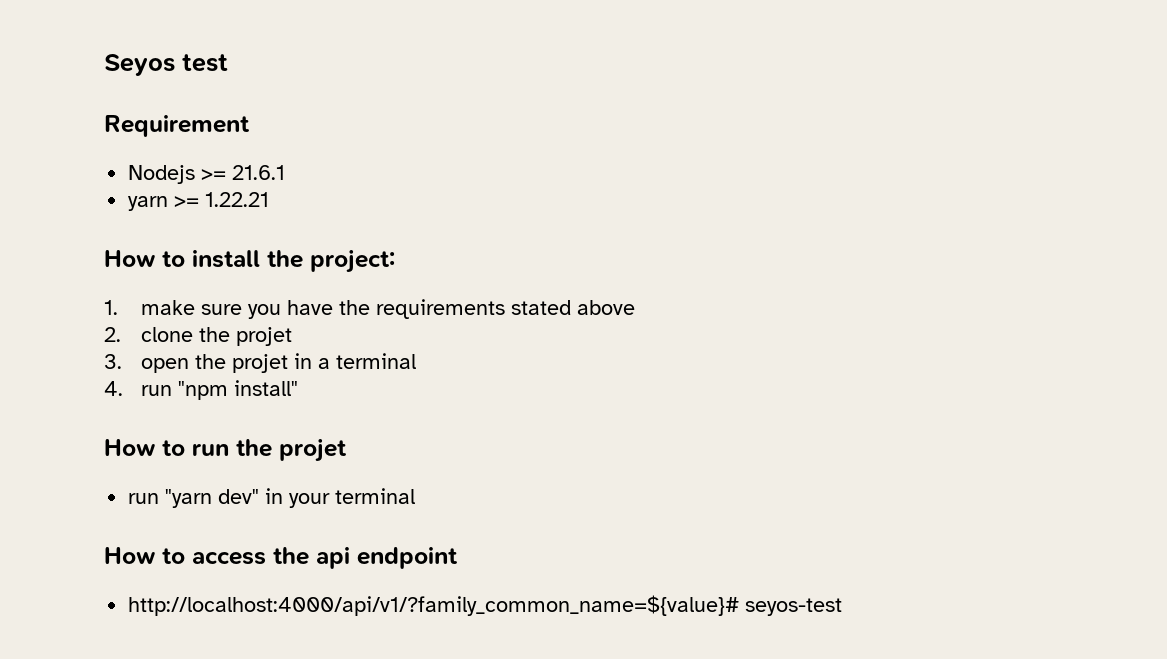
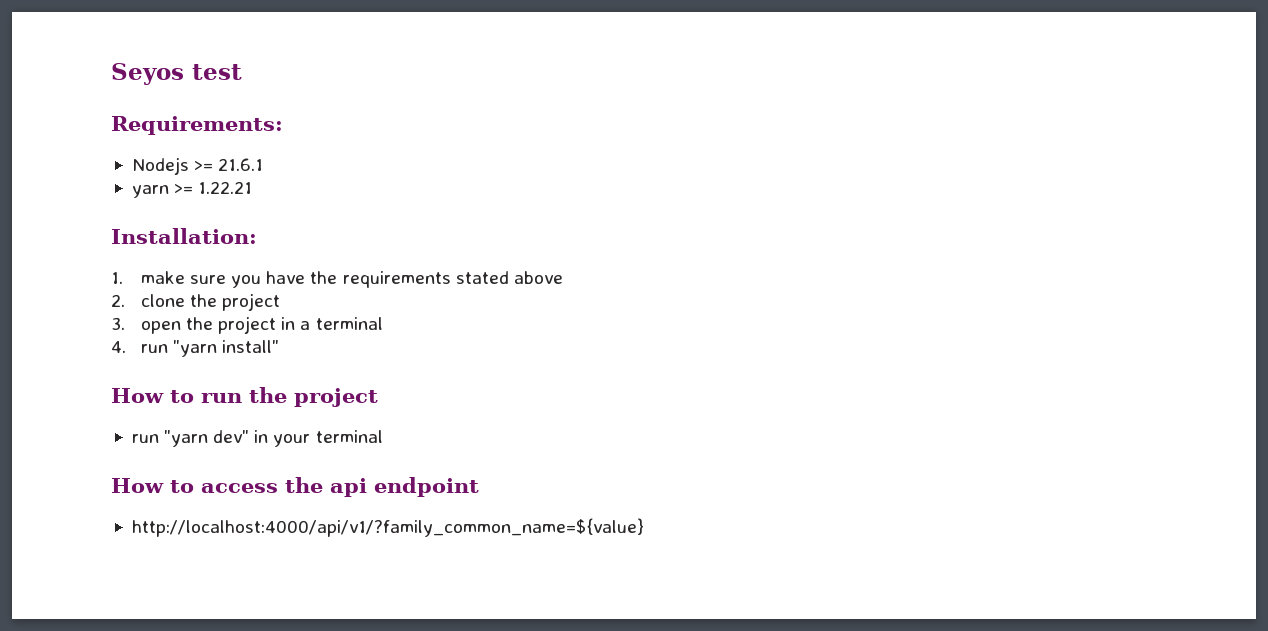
- Requirement
+ Requirements:
- How to install the project:
+ Installation:
- 2. clone the projet
+ 2. clone the project
- 3. open the projet in a terminal
+ 3. open the project in a terminal
- 4. run "npm install"
+ 4. run "yarn install"
- How to run the projet
+ How to run the project
- http://localhost:4000/api/v1/?family_common_name=${value}# seyos-test
+ http://localhost:4000/api/v1/?family_common_name=${value}

